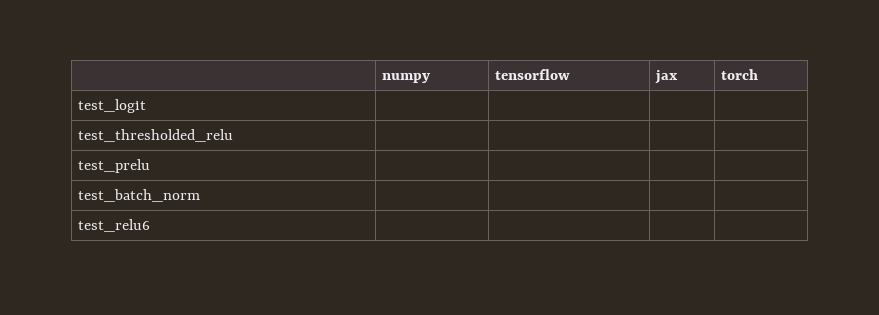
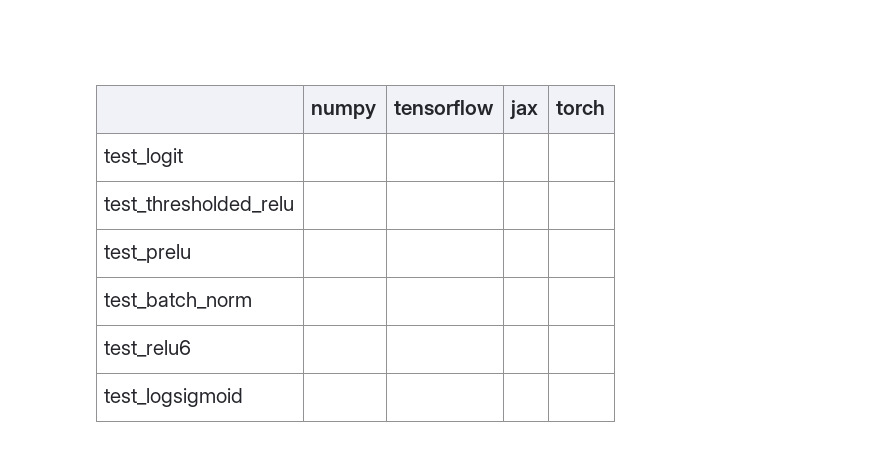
+ test_logsigmoid | | | |

